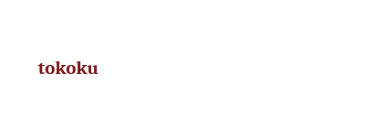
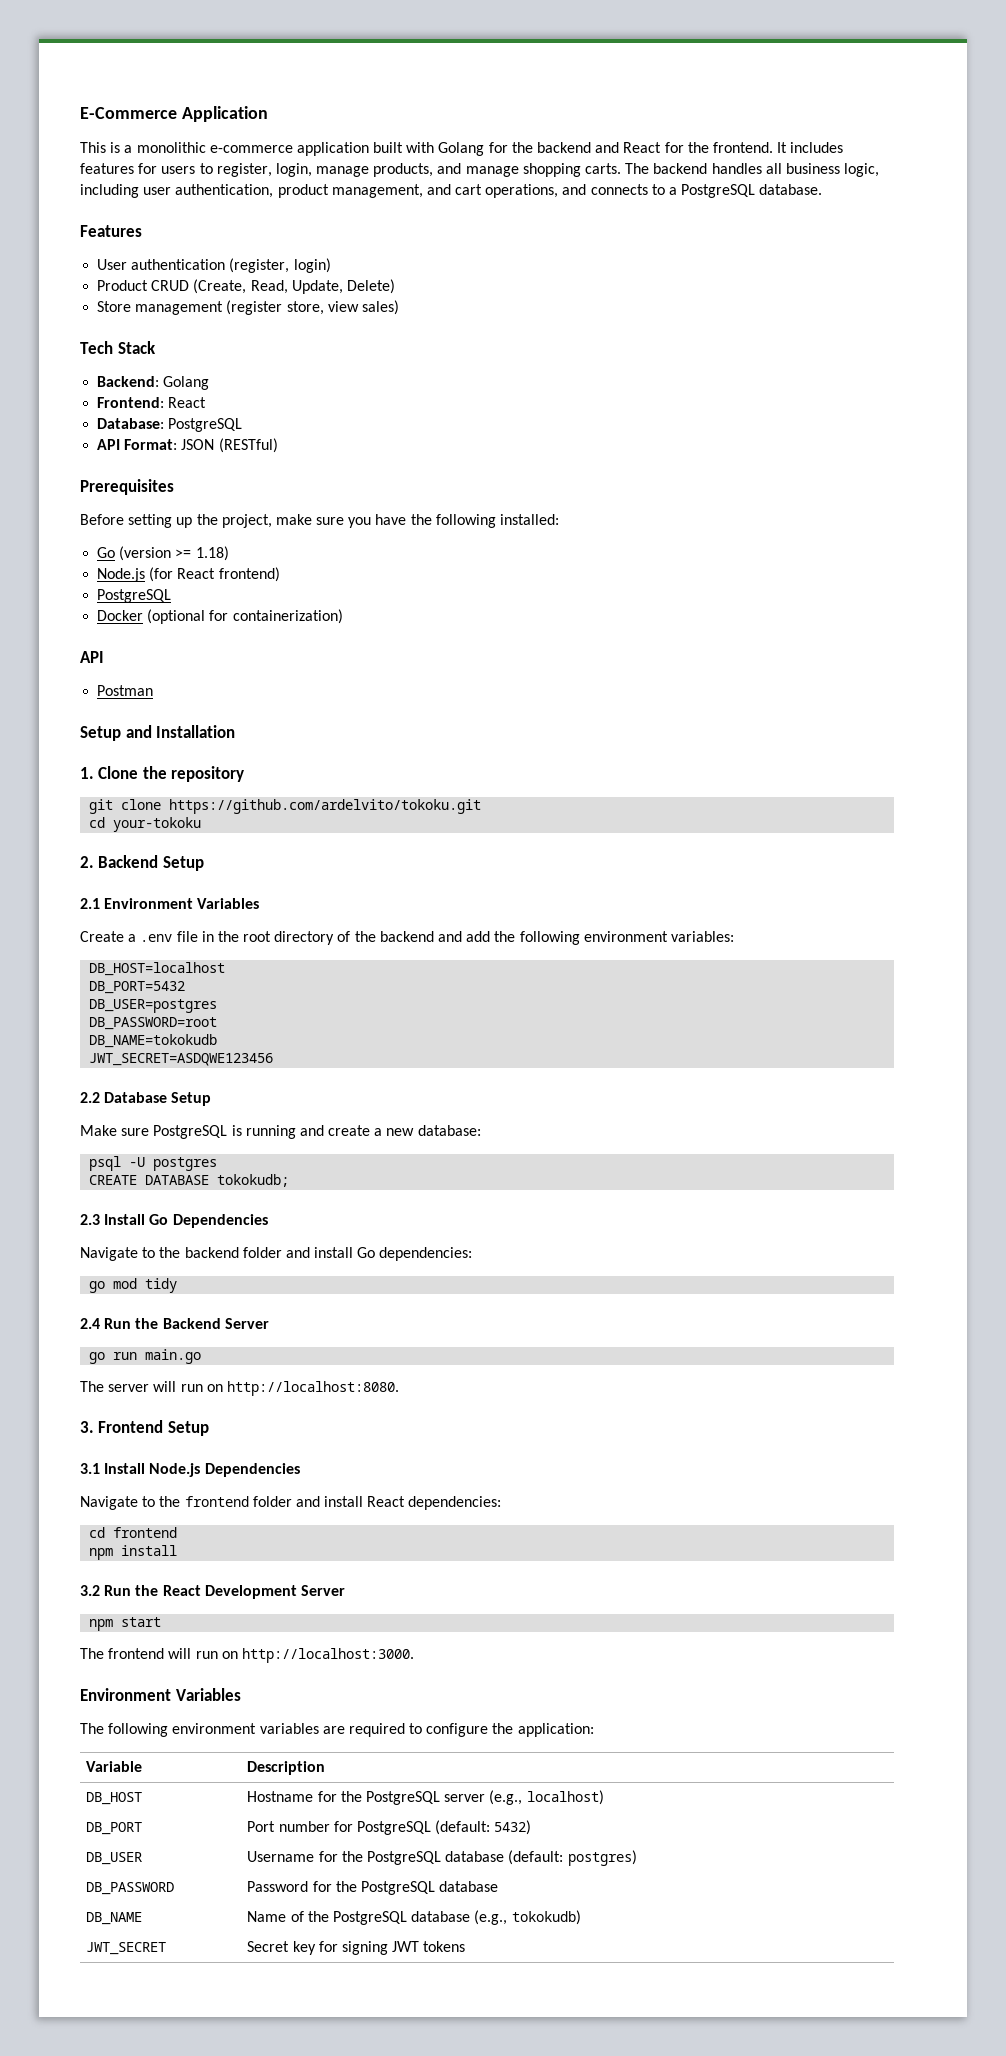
- tokoku
+ E-Commerce Application
+ This is a monolithic e-commerce application built with Golang for the backend and React for the frontend. It includes features for users to register, login, manage products, and manage shopping carts. The backend handles all business logic, including user authentication, product management, and cart operations, and connects to a PostgreSQL database.
+ Features
+ User authentication (register, login)
+ Product CRUD (Create, Read, Update, Delete)
+ Store management (register store, view sales)
+ Tech Stack
+ Backend: Golang
+ Frontend: React
+ Database: PostgreSQL
+ API Format: JSON (RESTful)
+ Prerequisites
+ Before setting up the project, make sure you have the following installed:
+ Go (version >= 1.18)
+ Node.js (for React frontend)
+ PostgreSQL
+ Docker (optional for containerization)
+ API
+ Postman
+ Setup and Installation
+ 1. Clone the repository
+ git clone https://github.com/ardelvito/tokoku.git
+ cd your-tokoku
+ 2. Backend Setup
+ 2.1 Environment Variables
+ Create a .env file in the root directory of the backend and add the following environment variables:
+ DB_HOST=localhost
+ DB_PORT=5432
+ DB_USER=postgres
+ DB_PASSWORD=root
+ DB_NAME=tokokudb
+ JWT_SECRET=ASDQWE123456
+ 2.2 Database Setup
+ Make sure PostgreSQL is running and create a new database:
+ psql -U postgres
+ CREATE DATABASE tokokudb;
+ 2.3 Install Go Dependencies
+ Navigate to the backend folder and install Go dependencies:
+ go mod tidy
+ 2.4 Run the Backend Server
+ go run main.go
+ The server will run on http://localhost:8080.
+ 3. Frontend Setup
+ 3.1 Install Node.js Dependencies
+ Navigate to the frontend folder and install React dependencies:
+ cd frontend
+ npm install
+ 3.2 Run the React Development Server
+ npm start
+ The frontend will run on http://localhost:3000.
+ Environment Variables
+ The following environment variables are required to configure the application:
+ Variable | Description
+ DB_HOST | Hostname for the PostgreSQL server (e.g., localhost)
+ DB_PORT | Port number for PostgreSQL (default: 5432)
+ DB_USER | Username for the PostgreSQL database (default: postgres)
+ DB_PASSWORD | Password for the PostgreSQL database
+ DB_NAME | Name of the PostgreSQL database (e.g., tokokudb)
+ JWT_SECRET | Secret key for signing JWT tokens

